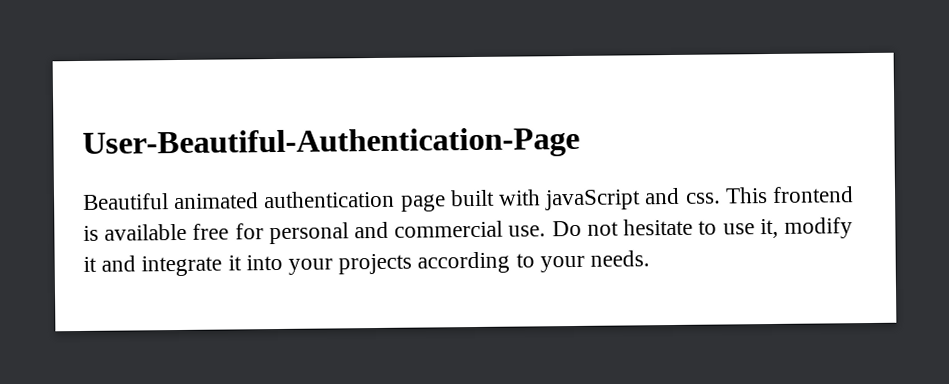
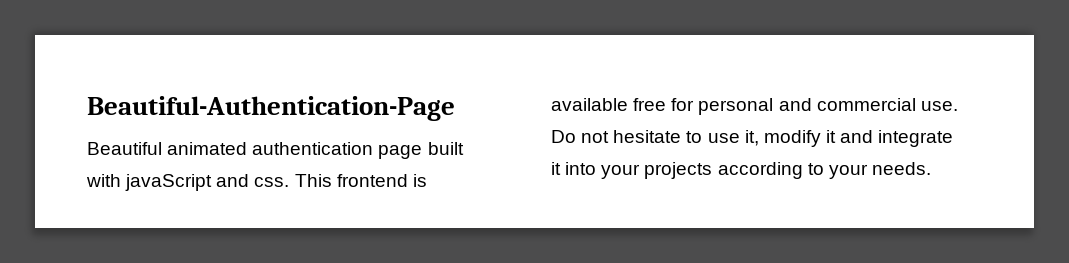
- User-Beautiful-Authentication-Page
+ Beautiful-Authentication-Page

